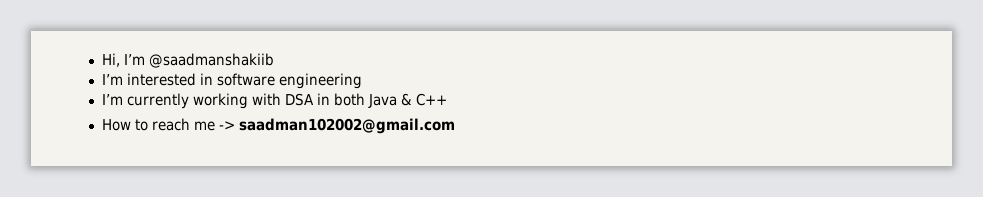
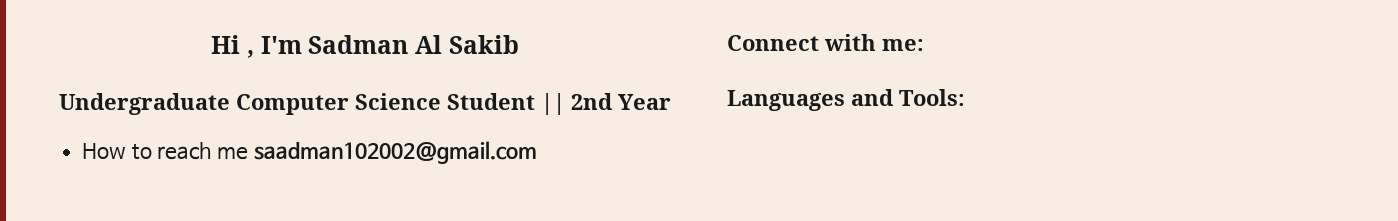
- Hi, I’m @saadmanshakiib
- I’m interested in software engineering
- I’m currently working with DSA in both Java & C++
+ Hi , I'm Sadman Al Sakib
+ Undergraduate Computer Science Student || 2nd Year
- How to reach me -> saadman102002@gmail.com
+ How to reach me saadman102002@gmail.com
+ Connect with me:
+ Languages and Tools:

